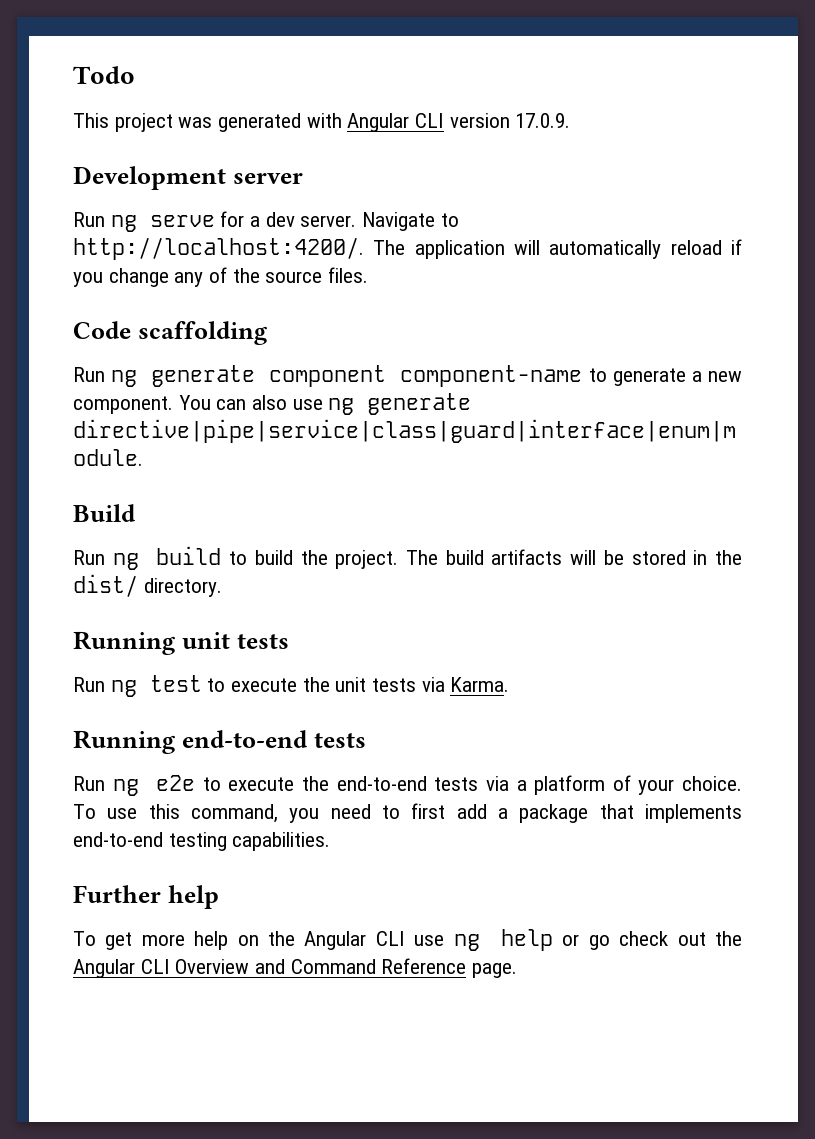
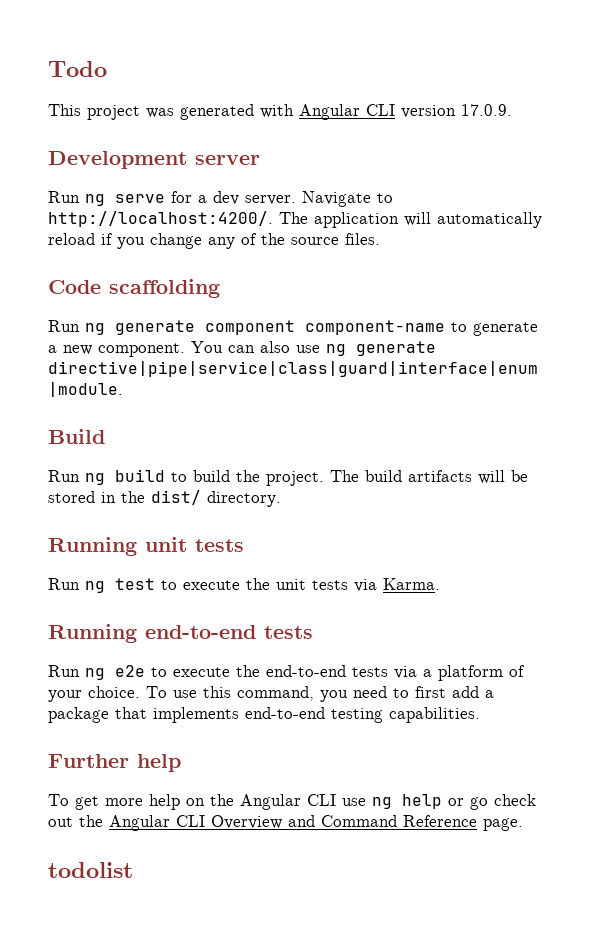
+ todolist

